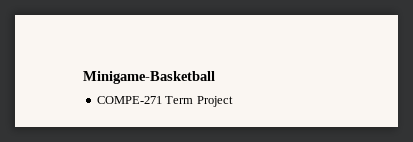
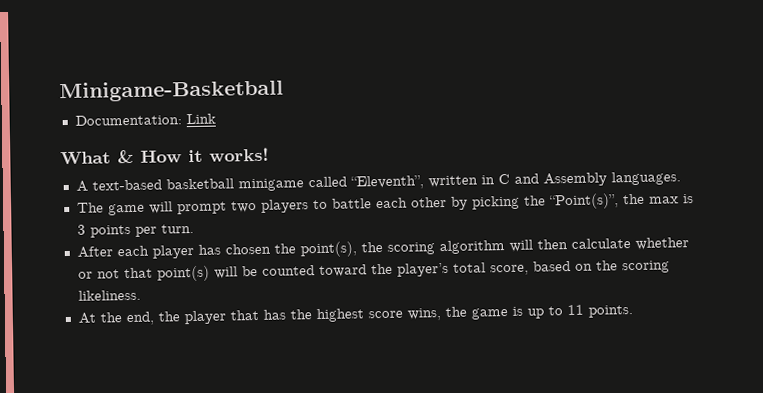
- COMPE-271 Term Project
+ Documentation: Link
+ What & How it works!
+ A text-based basketball minigame called “Eleventh”, written in C and Assembly languages.
+ The game will prompt two players to battle each other by picking the “Point(s)”, the max is 3 points per turn.
+ After each player has chosen the point(s), the scoring algorithm will then calculate whether or not that point(s) will be counted toward the player’s total score, based on the scoring likeliness.
+ At the end, the player that has the highest score wins, the game is up to 11 points.

